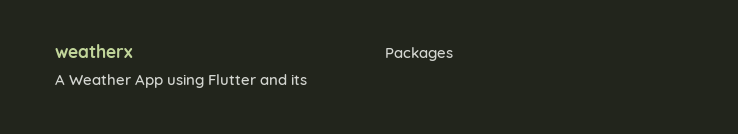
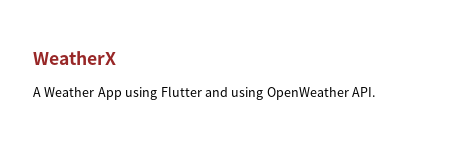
- weatherx
+ WeatherX
- A Weather App using Flutter and its Packages
+ A Weather App using Flutter and using OpenWeather API.

